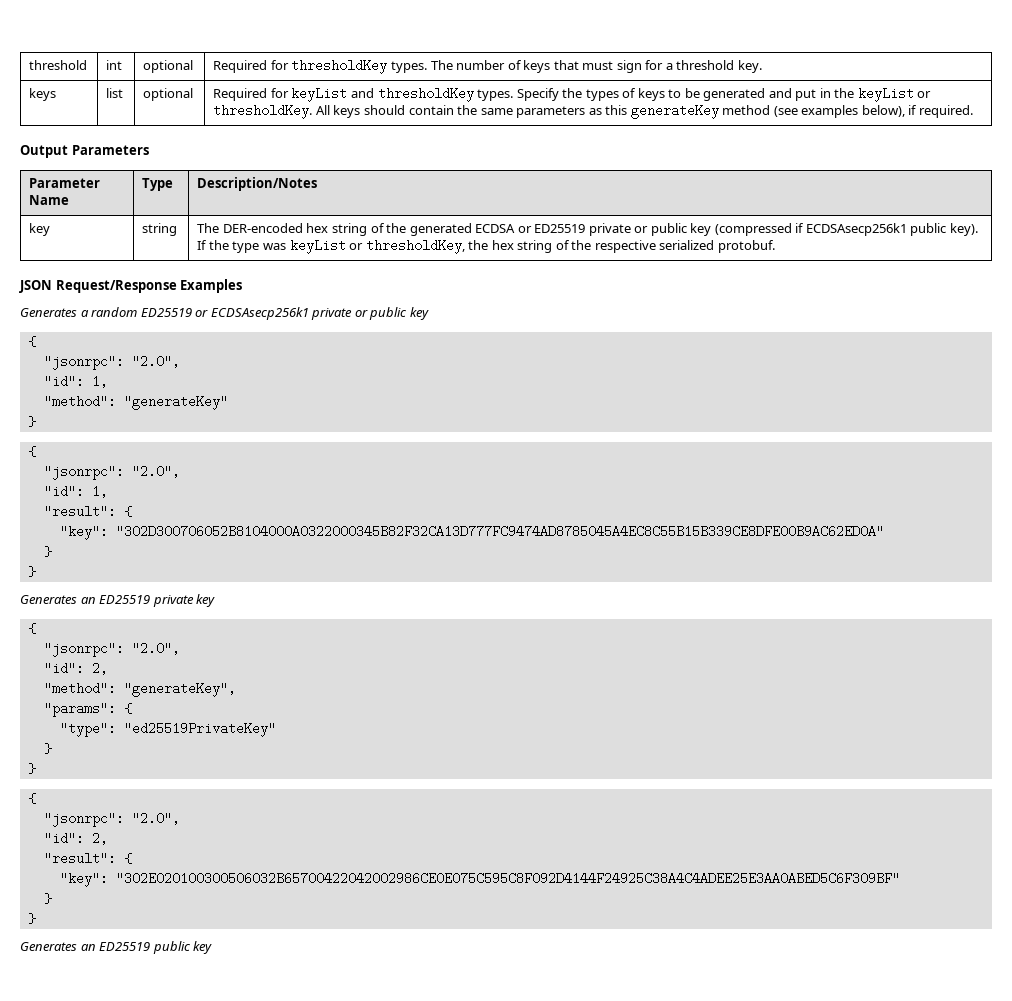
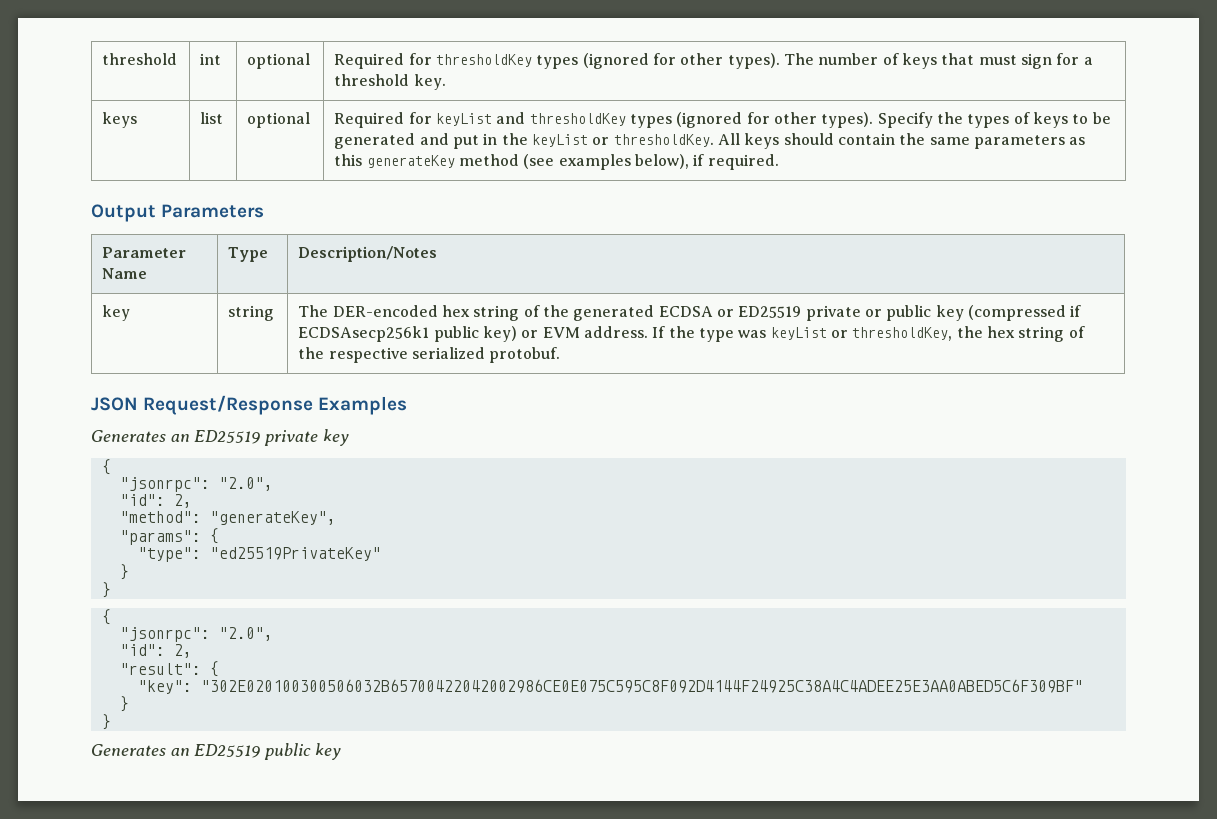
- threshold | int | optional | Required for thresholdKey types. The number of keys that must sign for a threshold key.
+ threshold | int | optional | Required for thresholdKey types (ignored for other types). The number of keys that must sign for a threshold key.
- Required for keyList and thresholdKey types.
+ Required for keyList and thresholdKey types (ignored for other types).
- key | string | The DER-encoded hex string of the generated ECDSA or ED25519 private or public key (compressed if ECDSAsecp256k1 public key). If the type was keyList or thresholdKey, the hex string of the respective serialized protobuf.
+ key | string | The DER-encoded hex string of the generated ECDSA or ED25519 private or public key (compressed if ECDSAsecp256k1 public key) or EVM address. If the type was keyList or thresholdKey, the hex string of the respective serialized protobuf.
- Generates a random ED25519 or ECDSAsecp256k1 private or public key
- {
- "jsonrpc": "2.0",
- "id": 1,
- "method": "generateKey"
- }
- {
- "jsonrpc": "2.0",
- "id": 1,
- "result": {
- "key": "302D300706052B8104000A0322000345B82F32CA13D777FC9474AD8785045A4EC8C55B15B339CE8DFE00B9AC62ED0A"
- }
- }

